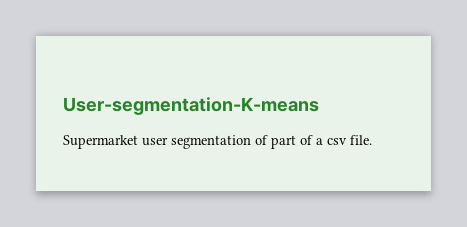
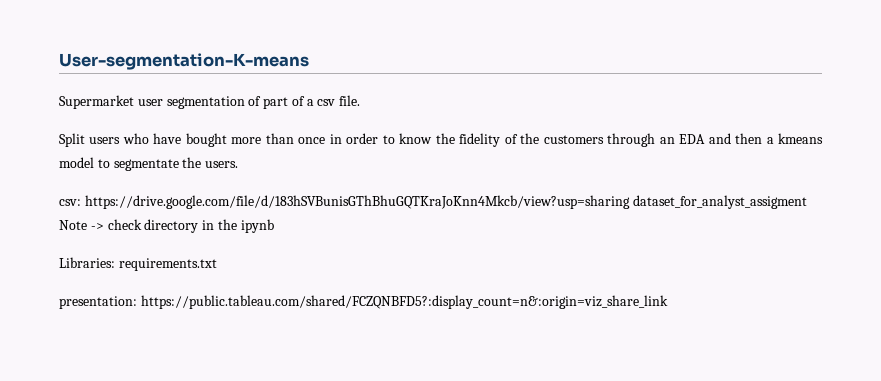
+ Split users who have bought more than once in order to know the fidelity of the customers through an EDA and then a kmeans model to segmentate the users.
+ csv: https://drive.google.com/file/d/183hSVBunisGThBhuGQTKraJoKnn4Mkcb/view?usp=sharing dataset_for_analyst_assigment Note -> check directory in the ipynb
+ Libraries: requirements.txt
+ presentation: https://public.tableau.com/shared/FCZQNBFD5?:display_count=n&:origin=viz_share_link

